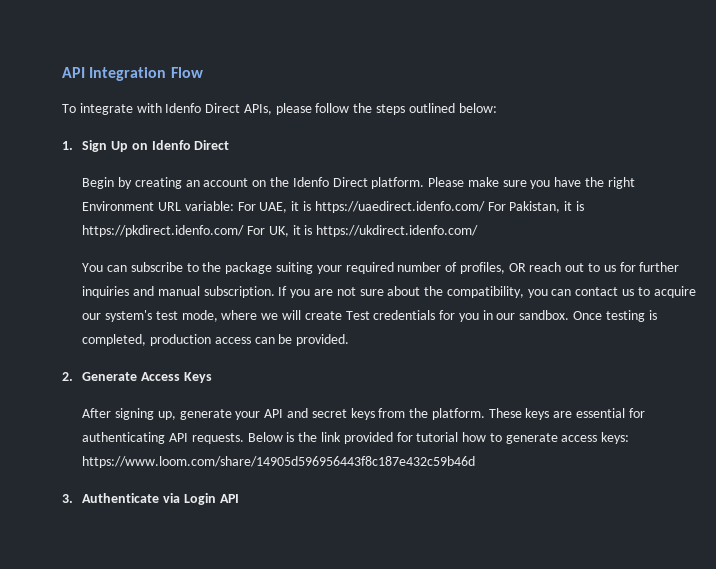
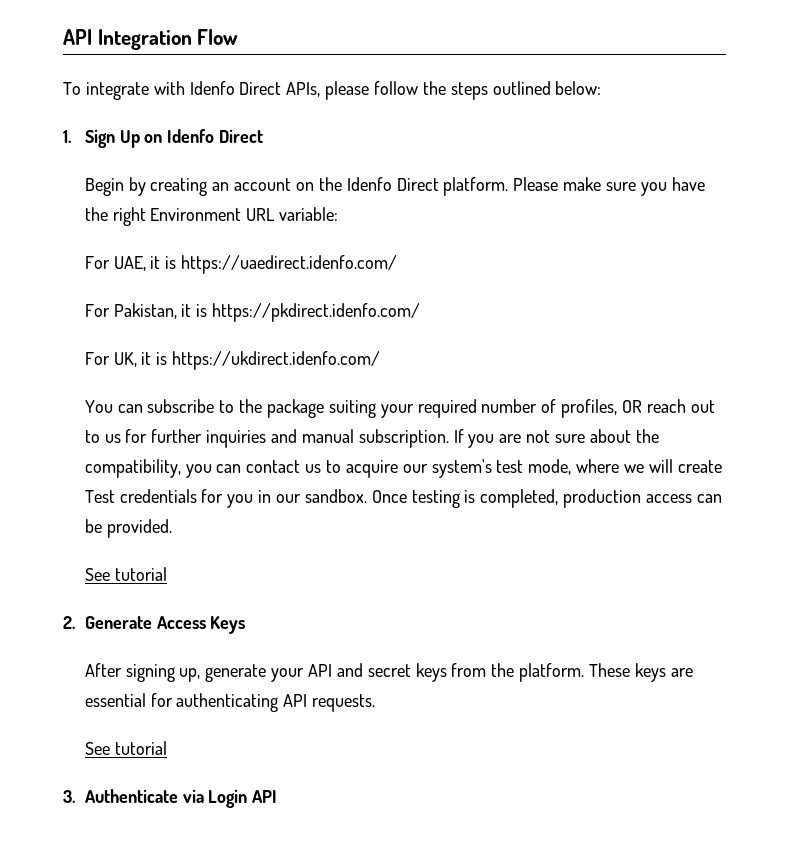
- Please make sure you have the right Environment URL variable: For UAE, it is https://uaedirect.idenfo.com/ For Pakistan, it is https://pkdirect.idenfo.com/ For UK, it is https://ukdirect.idenfo.com/
+ Please make sure you have the right Environment URL variable:
+ For UAE, it is https://uaedirect.idenfo.com/
+ For Pakistan, it is https://pkdirect.idenfo.com/
+ For UK, it is https://ukdirect.idenfo.com/
  Once testing is completed, production access can be provided.
+ See tutorial
- These keys are essential for authenticating API requests. Below is the link provided for tutorial how to generate access keys: https://www.loom.com/share/14905d596956443f8c187e432c59b46d
+ These keys are essential for authenticating API requests.
+ See tutorial

